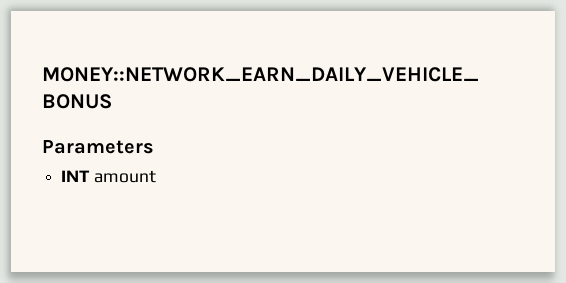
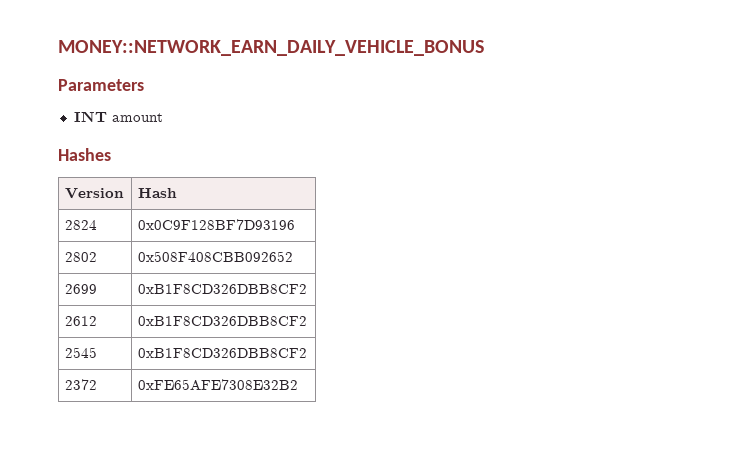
+ Hashes
+ Version | Hash
+ 2824 | 0x0C9F128BF7D93196
+ 2802 | 0x508F408CBB092652
+ 2699 | 0xB1F8CD326DBB8CF2
+ 2612 | 0xB1F8CD326DBB8CF2
+ 2545 | 0xB1F8CD326DBB8CF2
+ 2372 | 0xFE65AFE7308E32B2

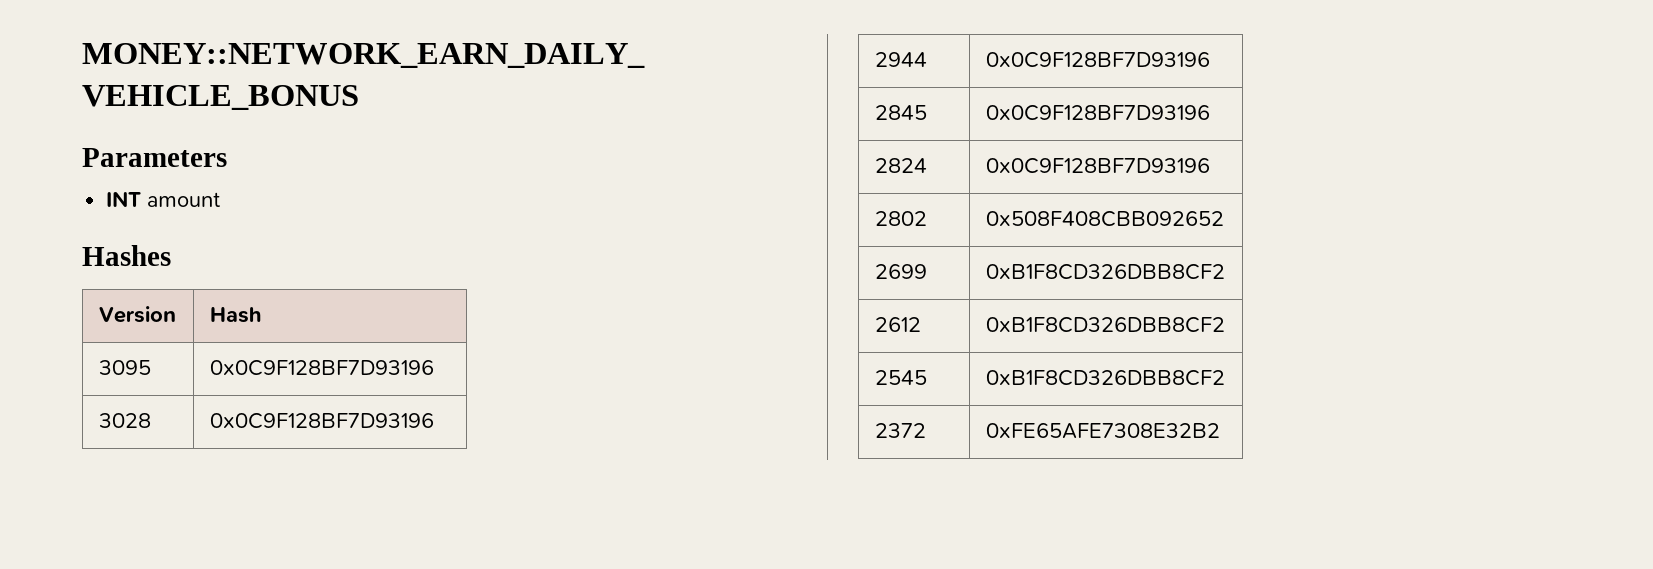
+ 3095 | 0x0C9F128BF7D93196
+ 3028 | 0x0C9F128BF7D93196
+ 2944 | 0x0C9F128BF7D93196
+ 2845 | 0x0C9F128BF7D93196

